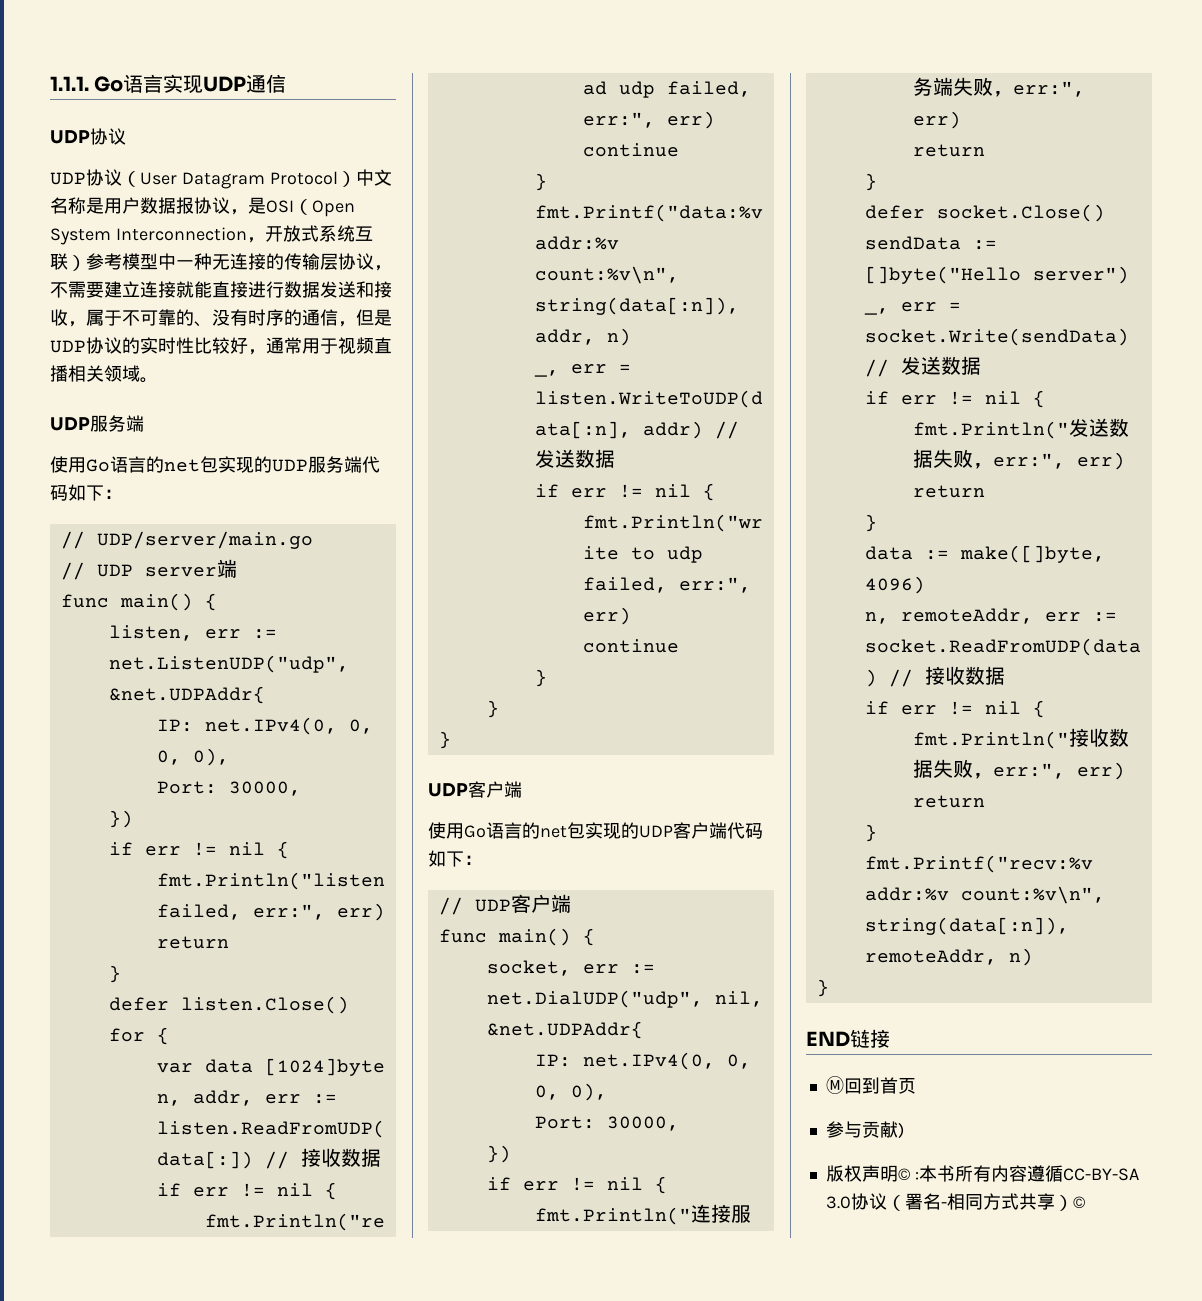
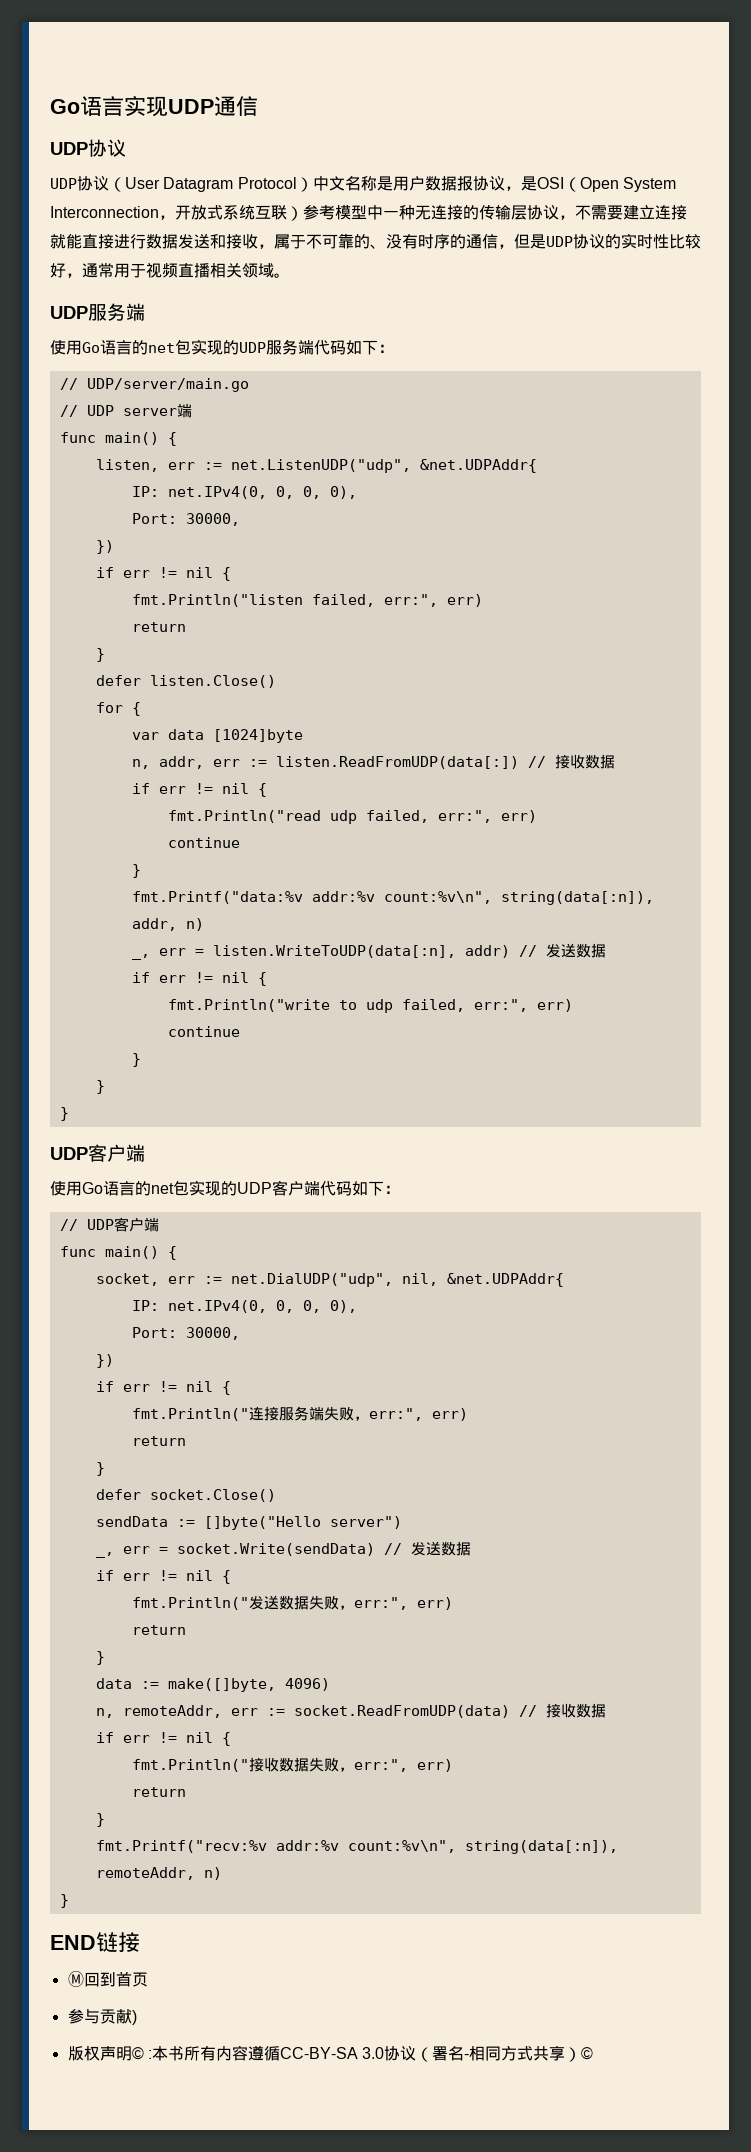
- 1.1.1. Go语言实现UDP通信
+ Go语言实现UDP通信

